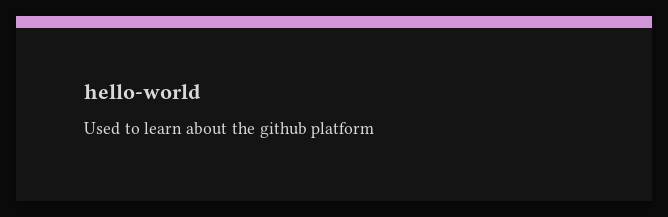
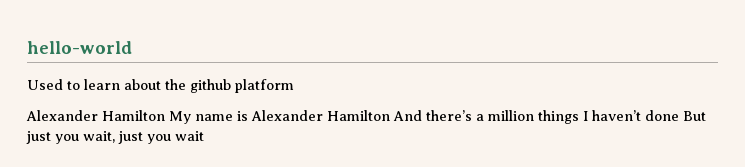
+ Alexander Hamilton My name is Alexander Hamilton And there’s a million things I haven’t done But just you wait, just you wait

